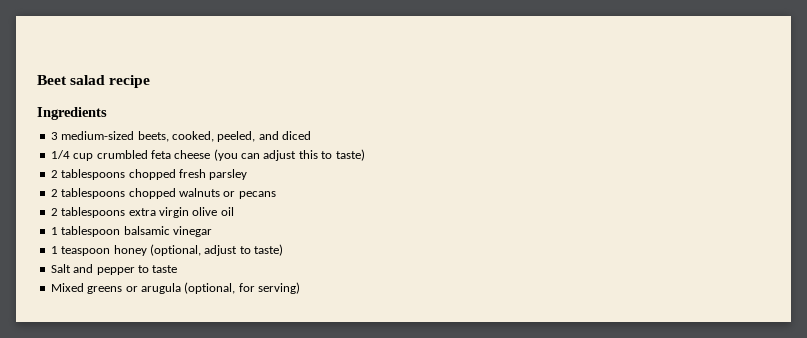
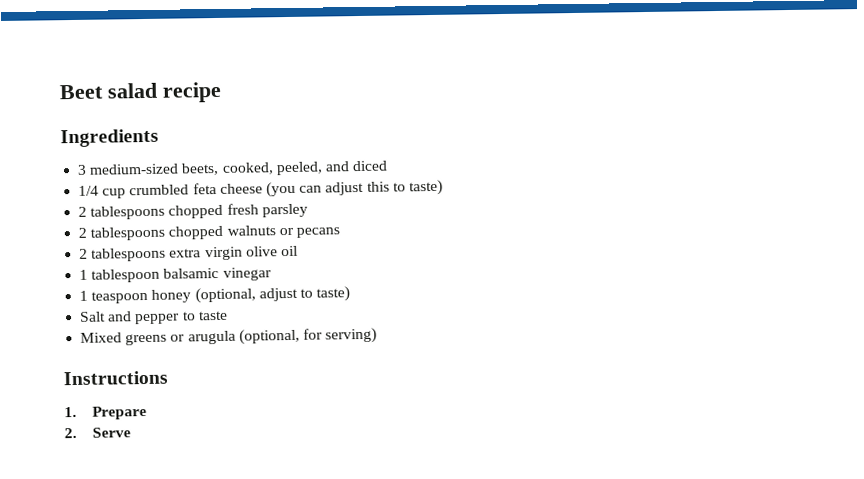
+ Instructions
+ 1. Prepare
+ 2. Serve

